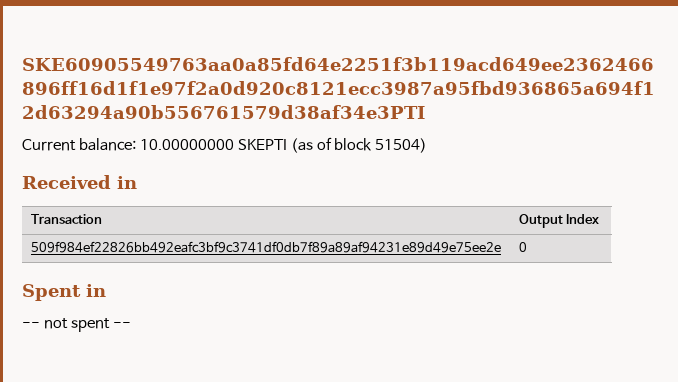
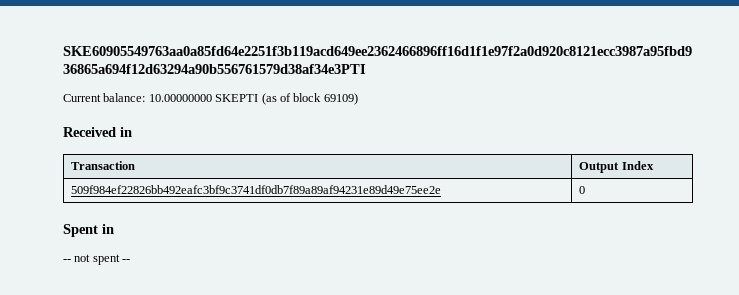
- Current balance: 10.00000000 SKEPTI (as of block 51504)
+ Current balance: 10.00000000 SKEPTI (as of block 69109)

